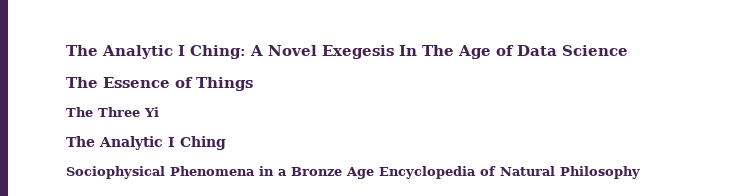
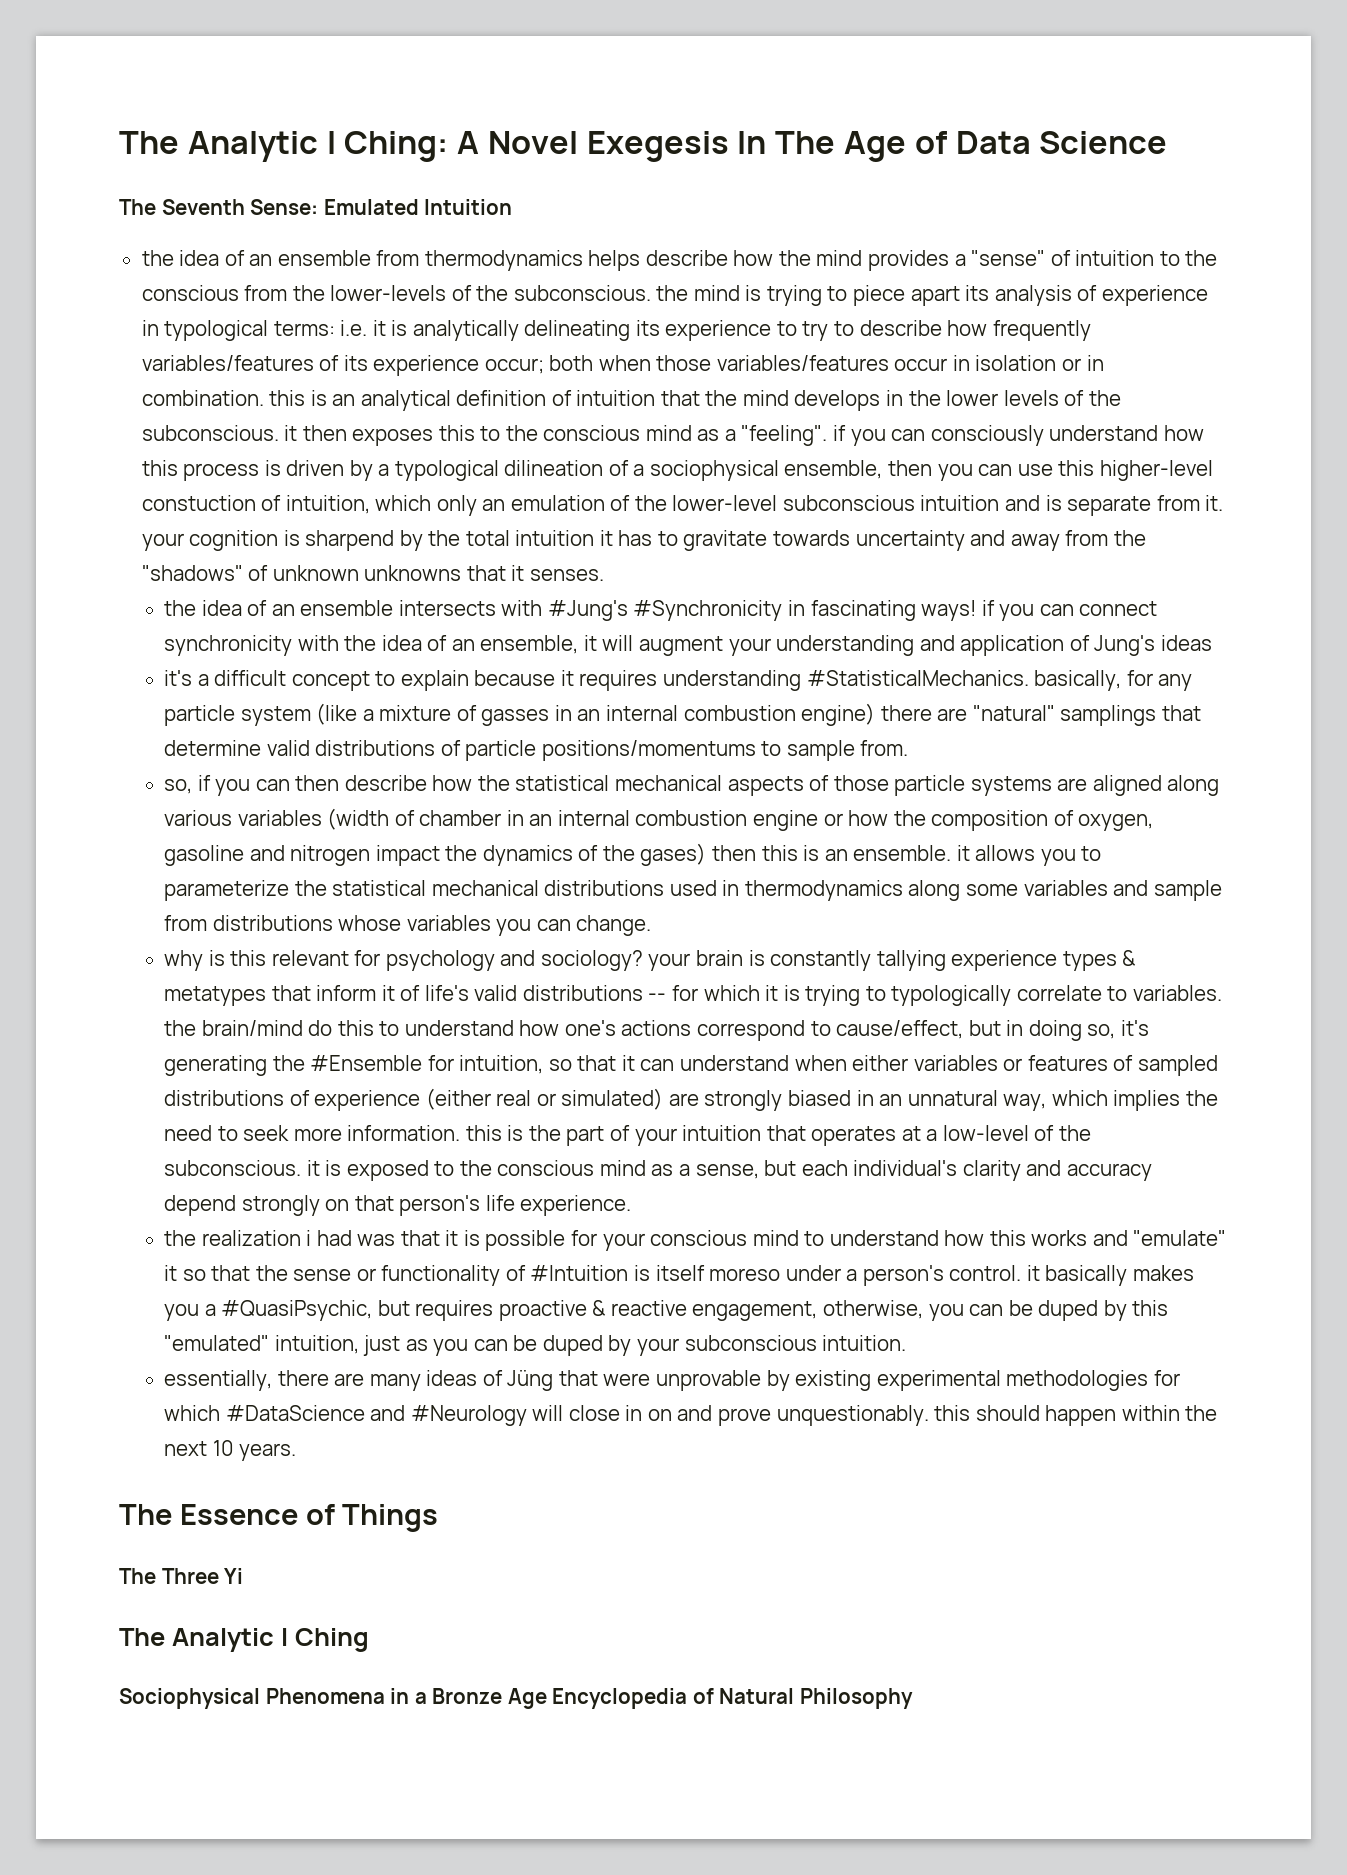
+ The Seventh Sense: Emulated Intuition
+ the idea of an ensemble from thermodynamics helps describe how the mind provides a "sense" of intuition to the conscious from the lower-levels of the subconscious. the mind is trying to piece apart its analysis of experience in typological terms: i.e. it is analytically delineating its experience to try to describe how frequently variables/features of its experience occur; both when those variables/features occur in isolation or in combination. this is an analytical definition of intuition that the mind develops in the lower levels of the subconscious. it then exposes this to the conscious mind as a "feeling". if you can consciously understand how this process is driven by a typological dilineation of a sociophysical ensemble, then you can use this higher-level constuction of intuition, which only an emulation of the lower-level subconscious intuition and is separate from it. your cognition is sharpend by the total intuition it has to gravitate towards uncertainty and away from the "shadows" of unknown unknowns that it senses.
+ the idea of an ensemble intersects with #Jung's #Synchronicity in fascinating ways! if you can connect synchronicity with the idea of an ensemble, it will augment your understanding and application of Jung's ideas
+ it's a difficult concept to explain because it requires understanding #StatisticalMechanics. basically, for any particle system (like a mixture of gasses in an internal combustion engine) there are "natural" samplings that determine valid distributions of particle positions/momentums to sample from.
+ so, if you can then describe how the statistical mechanical aspects of those particle systems are aligned along various variables (width of chamber in an internal combustion engine or how the composition of oxygen, gasoline and nitrogen impact the dynamics of the gases) then this is an ensemble. it allows you to parameterize the statistical mechanical distributions used in thermodynamics along some variables and sample from distributions whose variables you can change.
+ why is this relevant for psychology and sociology? your brain is constantly tallying experience types & metatypes that inform it of life's valid distributions -- for which it is trying to typologically correlate to variables. the brain/mind do this to understand how one's actions correspond to cause/effect, but in doing so, it's generating the #Ensemble for intuition, so that it can understand when either variables or features of sampled distributions of experience (either real or simulated) are strongly biased in an unnatural way, which implies the need to seek more information. this is the part of your intuition that operates at a low-level of the subconscious. it is exposed to the conscious mind as a sense, but each individual's clarity and accuracy depend strongly on that person's life experience.
+ the realization i had was that it is possible for your conscious mind to understand how this works and "emulate" it so that the sense or functionality of #Intuition is itself moreso under a person's control. it basically makes you a #QuasiPsychic, but requires proactive & reactive engagement, otherwise, you can be duped by this "emulated" intuition, just as you can be duped by your subconscious intuition.
+ essentially, there are many ideas of Jüng that were unprovable by existing experimental methodologies for which #DataScience and #Neurology will close in on and prove unquestionably. this should happen within the next 10 years.

